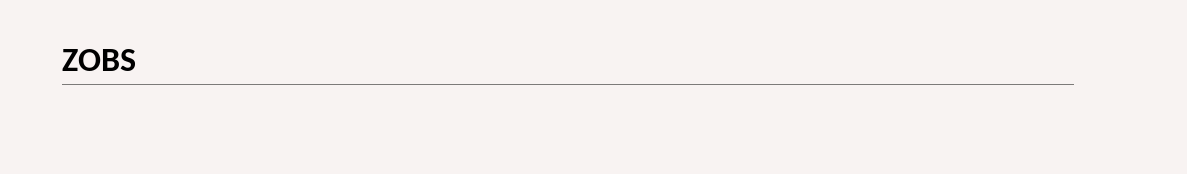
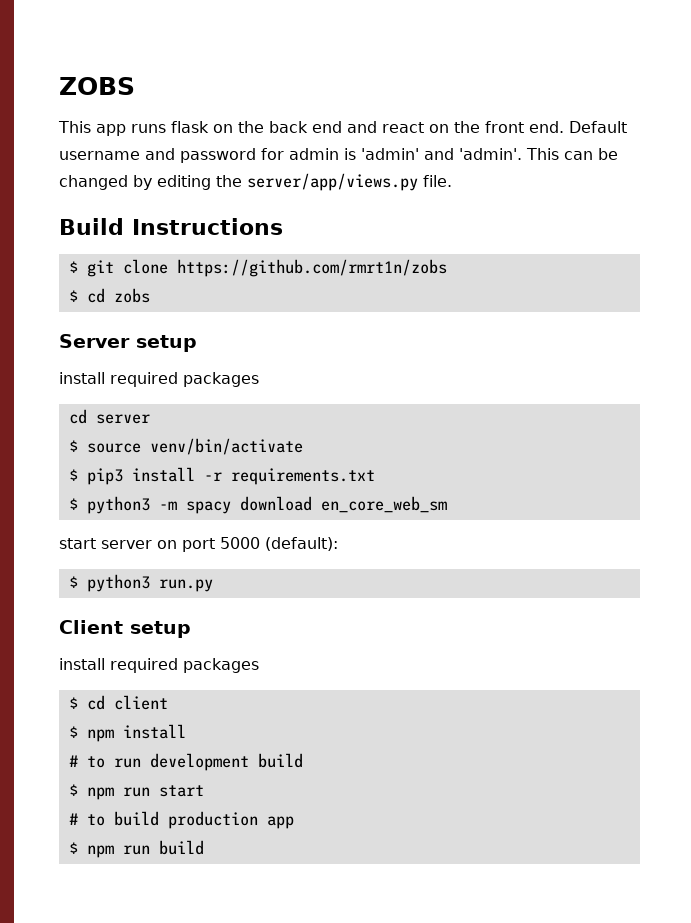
+ This app runs flask on the back end and react on the front end. Default username and password for admin is 'admin' and 'admin'. This can be changed by editing the server/app/views.py file.
+ Build Instructions
+ $ git clone https://github.com/rmrt1n/zobs
+ $ cd zobs
+ Server setup
+ install required packages
+ cd server
+ $ source venv/bin/activate
+ $ pip3 install -r requirements.txt
+ $ python3 -m spacy download en_core_web_sm
+ start server on port 5000 (default):
+ $ python3 run.py
+ Client setup
+ install required packages
+ $ cd client
+ $ npm install
+ # to run development build
+ $ npm run start
+ # to build production app
+ $ npm run build

